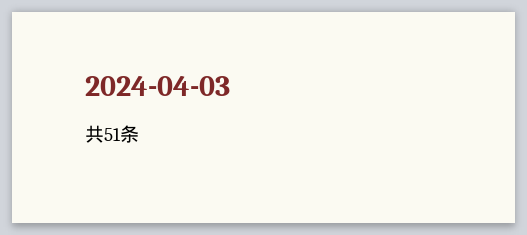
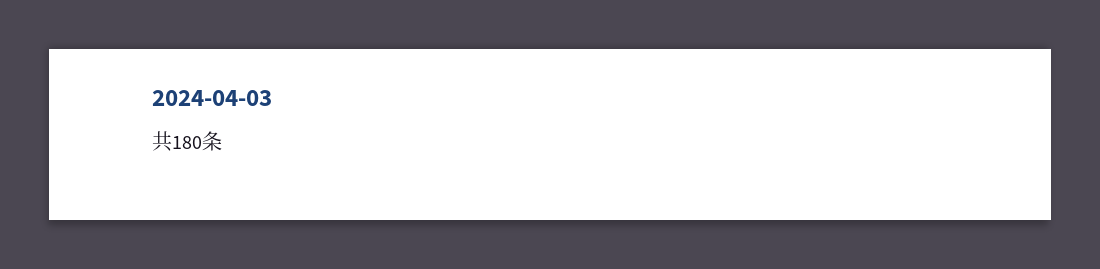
- 共51条
+ 共180条

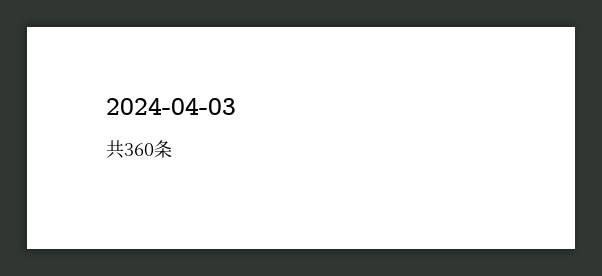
- 共180条
+ 共360条

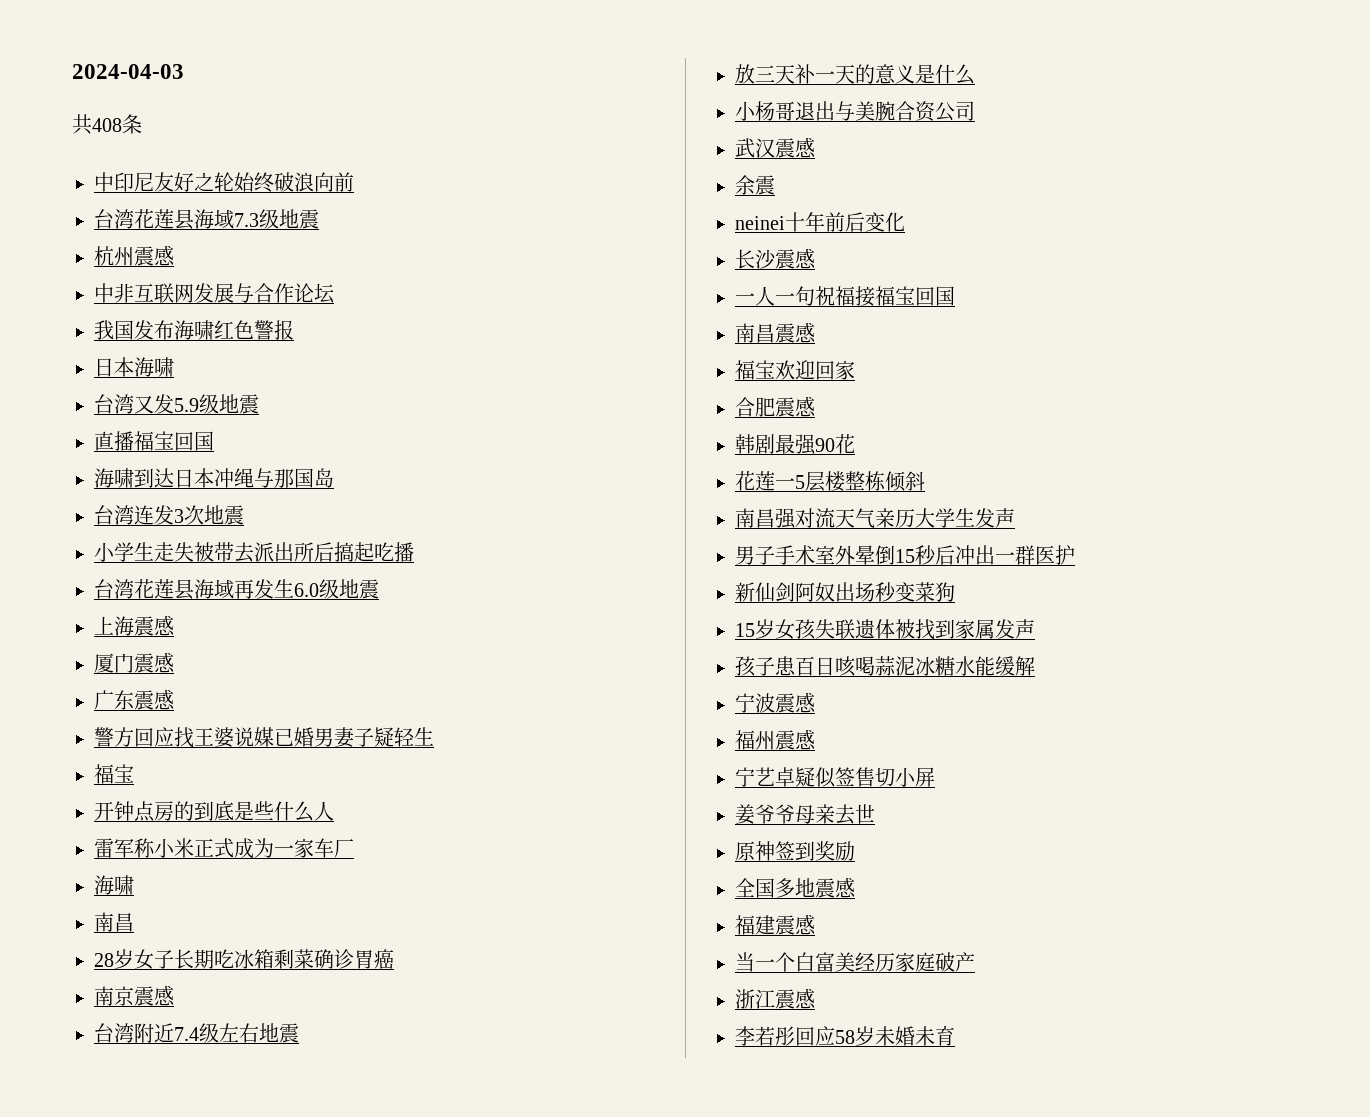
- 共360条
+ 共408条
+ 中印尼友好之轮始终破浪向前
+ 台湾花莲县海域7.3级地震
+ 杭州震感
+ 中非互联网发展与合作论坛
+ 我国发布海啸红色警报
+ 日本海啸
+ 台湾又发5.9级地震
+ 直播福宝回国
+ 海啸到达日本冲绳与那国岛
+ 台湾连发3次地震
+ 小学生走失被带去派出所后搞起吃播
+ 台湾花莲县海域再发生6.0级地震
+ 上海震感
+ 厦门震感
+ 广东震感
+ 警方回应找王婆说媒已婚男妻子疑轻生
+ 福宝
+ 开钟点房的到底是些什么人
+ 雷军称小米正式成为一家车厂
+ 海啸
+ 南昌
+ 28岁女子长期吃冰箱剩菜确诊胃癌
+ 南京震感
+ 台湾附近7.4级左右地震
+ 放三天补一天的意义是什么
+ 小杨哥退出与美腕合资公司
+ 武汉震感
+ 余震
+ neinei十年前后变化
+ 长沙震感
+ 一人一句祝福接福宝回国
+ 南昌震感
+ 福宝欢迎回家
+ 合肥震感
+ 韩剧最强90花
+ 花莲一5层楼整栋倾斜
+ 南昌强对流天气亲历大学生发声
+ 男子手术室外晕倒15秒后冲出一群医护
+ 新仙剑阿奴出场秒变菜狗
+ 15岁女孩失联遗体被找到家属发声
+ 孩子患百日咳喝蒜泥冰糖水能缓解
+ 宁波震感
+ 福州震感
+ 宁艺卓疑似签售切小屏
+ 姜爷爷母亲去世
+ 原神签到奖励
+ 全国多地震感
+ 福建震感
+ 当一个白富美经历家庭破产
+ 浙江震感
+ 李若彤回应58岁未婚未育

